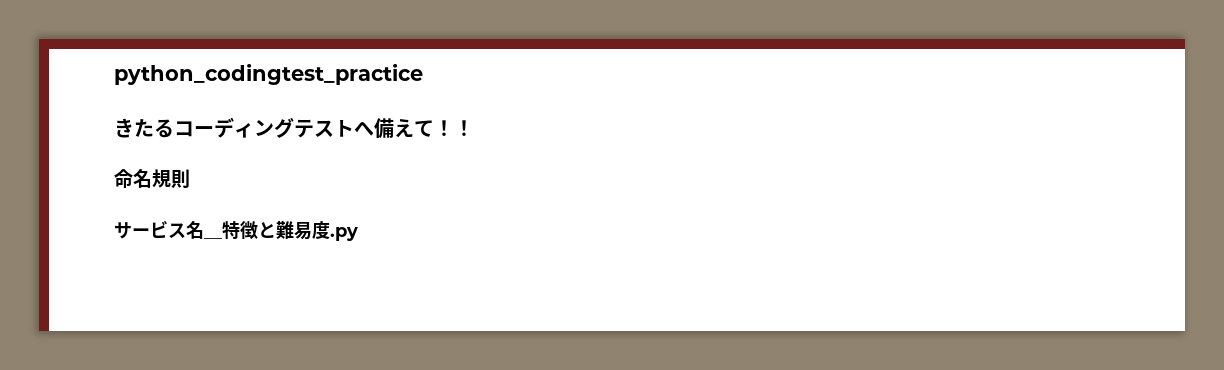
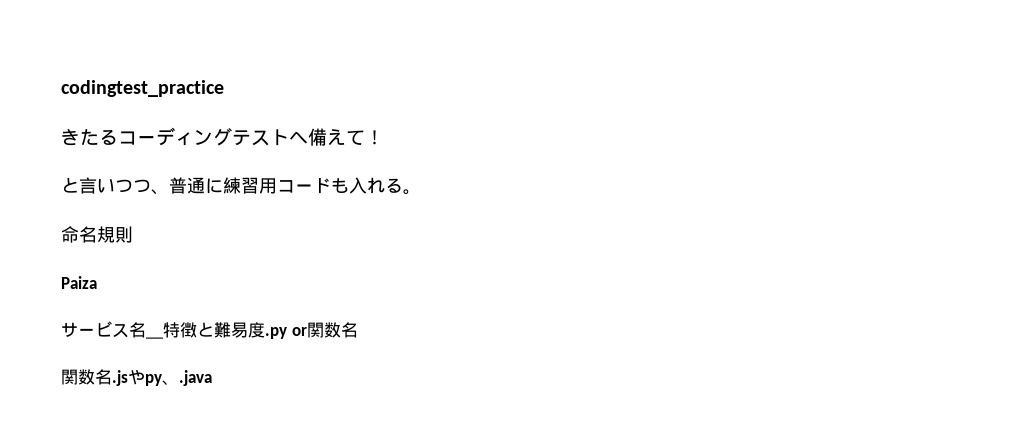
- python_codingtest_practice
+ codingtest_practice
- きたるコーディングテストへ備えて！！
+ きたるコーディングテストへ備えて！
+ と言いつつ、普通に練習用コードも入れる。
+ Paiza
- サービス名＿特徴と難易度.py
+ サービス名＿特徴と難易度.py or関数名
+ 関数名.jsやpy、.java

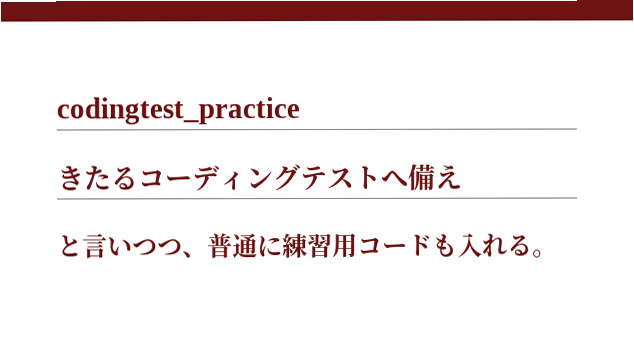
- きたるコーディングテストへ備えて！
+ きたるコーディングテストへ備え
- 命名規則
- Paiza
- サービス名＿特徴と難易度.py or関数名
- 関数名.jsやpy、.java

